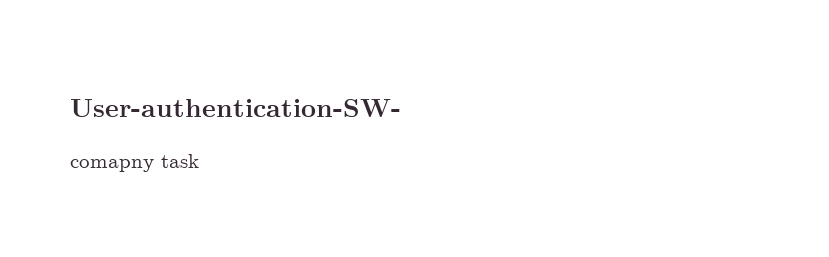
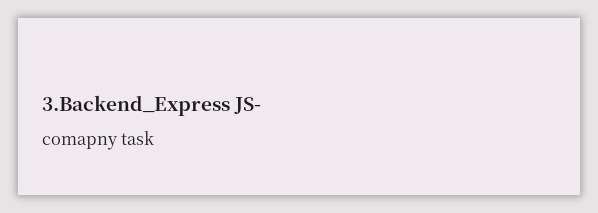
- User-authentication-SW-
+ 3.Backend_Express JS-

